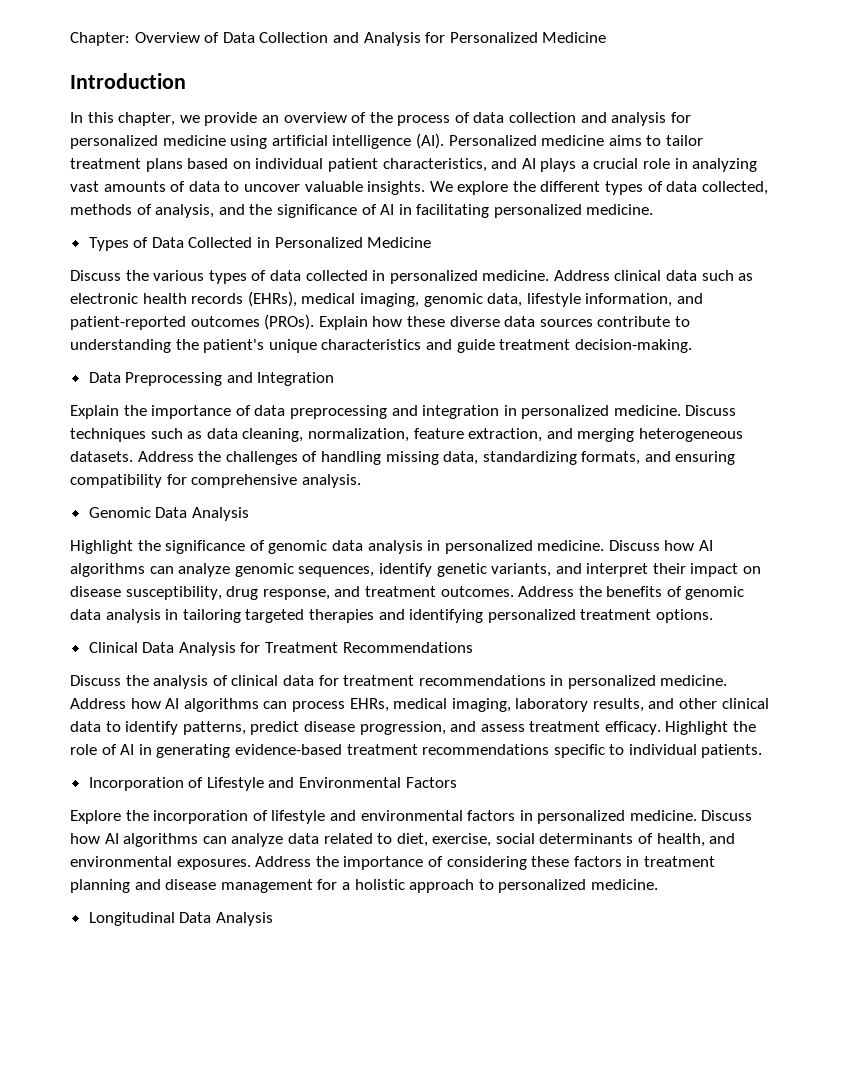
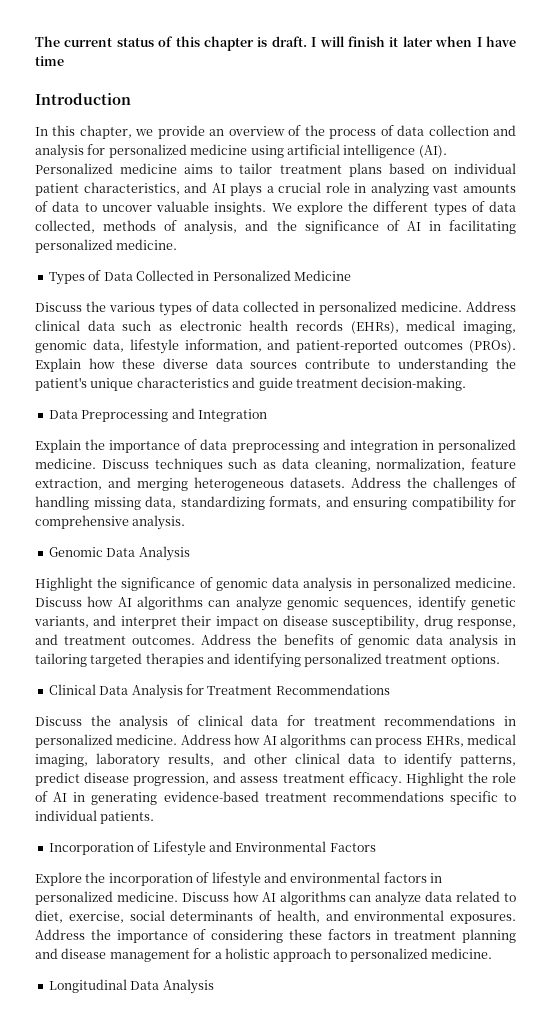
- Chapter: Overview of Data Collection and Analysis for Personalized Medicine
+ The current status of this chapter is draft. I will finish it later when I have time

